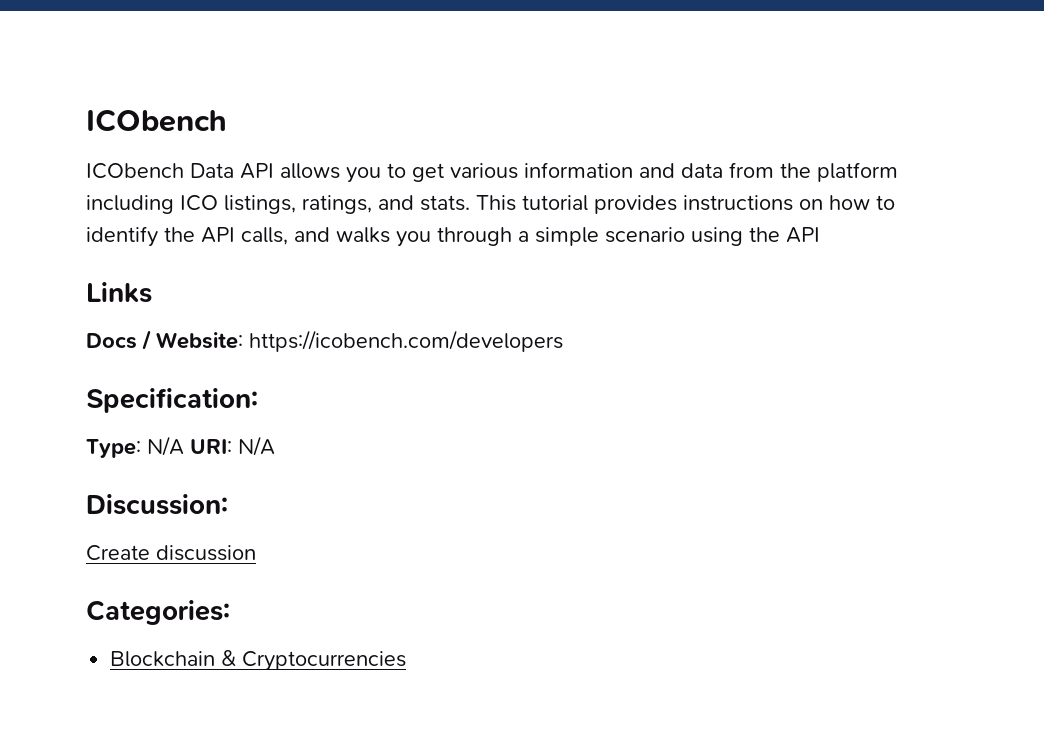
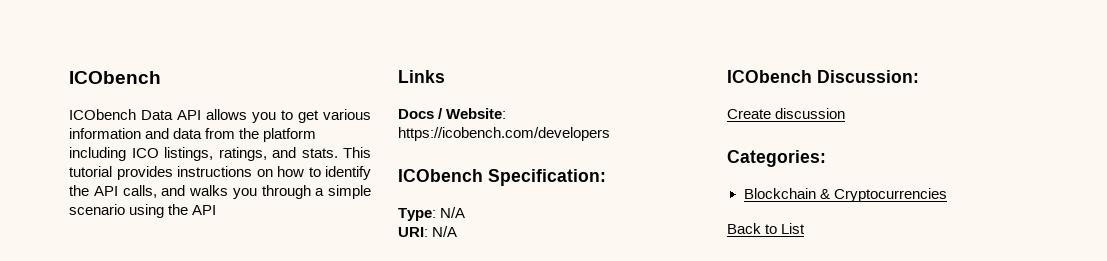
- Specification:
+ ICObench Specification:
- Type: N/A URI: N/A
+ Type: N/A
+ URI: N/A
- Discussion:
+ ICObench Discussion:
+ Back to List

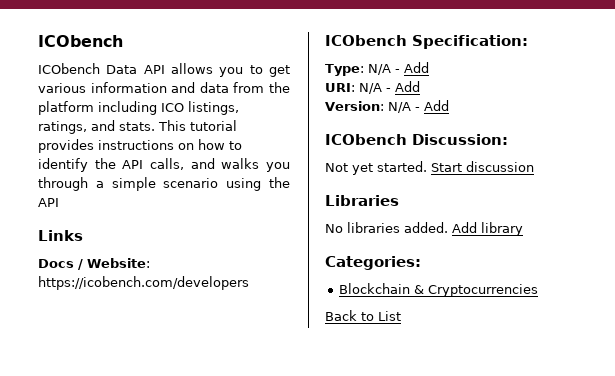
- Type: N/A
+ Type: N/A - Add
- URI: N/A
+ URI: N/A - Add
+ Version: N/A - Add
  ICObench Discussion:
- Create discussion
+ Not yet started. Start discussion
+ Libraries
+ No libraries added. Add library

